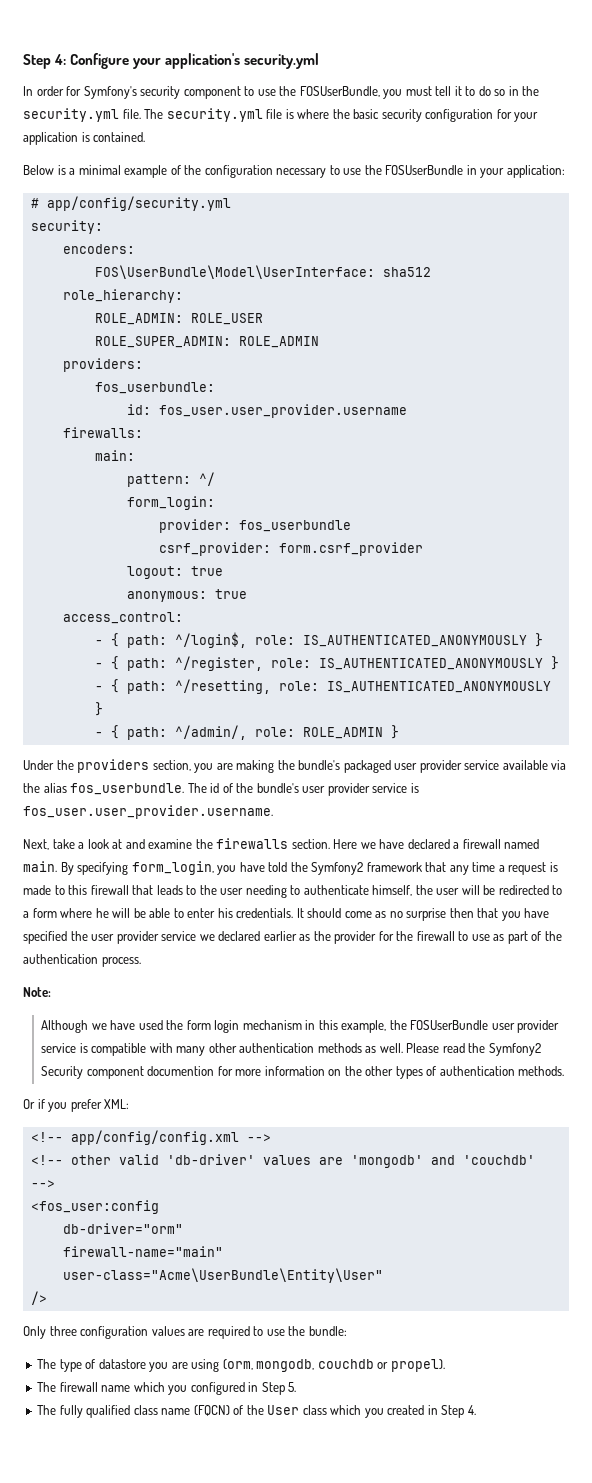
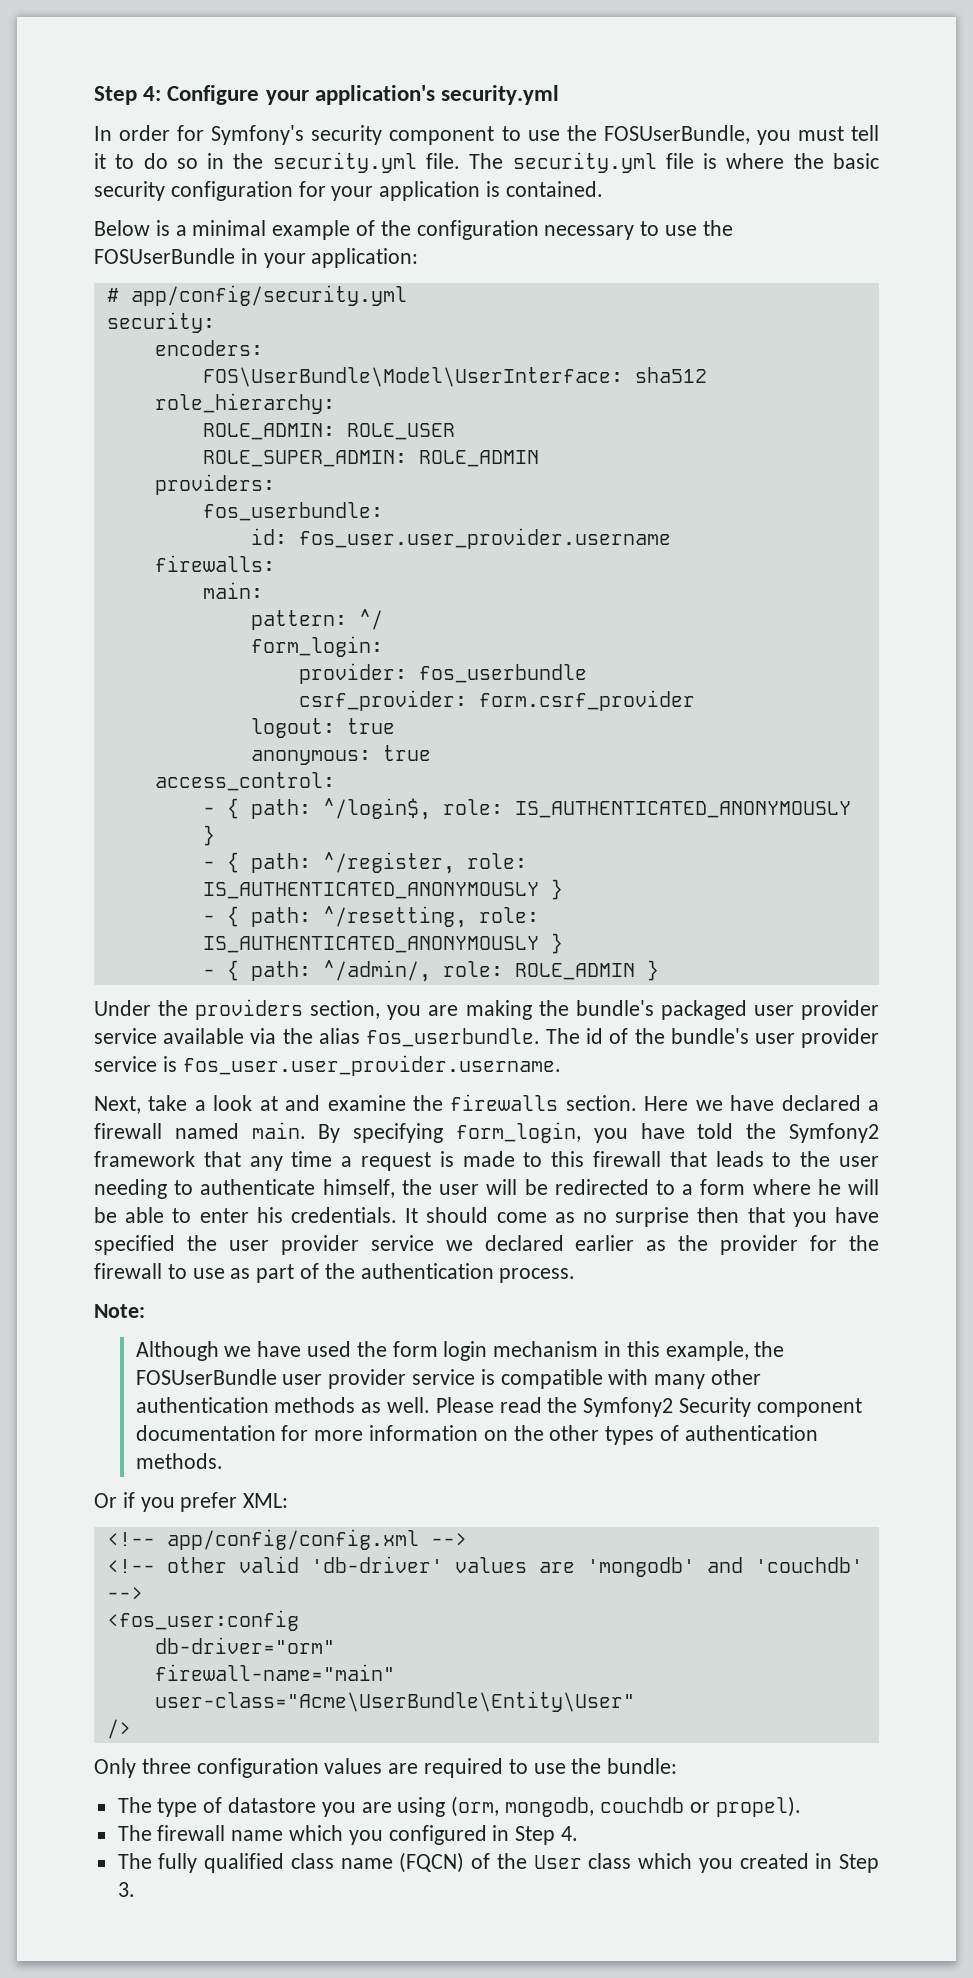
- Please read the Symfony2 Security component documention for more information on the other types of authentication methods.
+ Please read the Symfony2 Security component documentation for more information on the other types of authentication methods.
- The firewall name which you configured in Step 5.
+ The firewall name which you configured in Step 4.
- The fully qualified class name (FQCN) of the User class which you created in Step 4.
+ The fully qualified class name (FQCN) of the User class which you created in Step 3.

